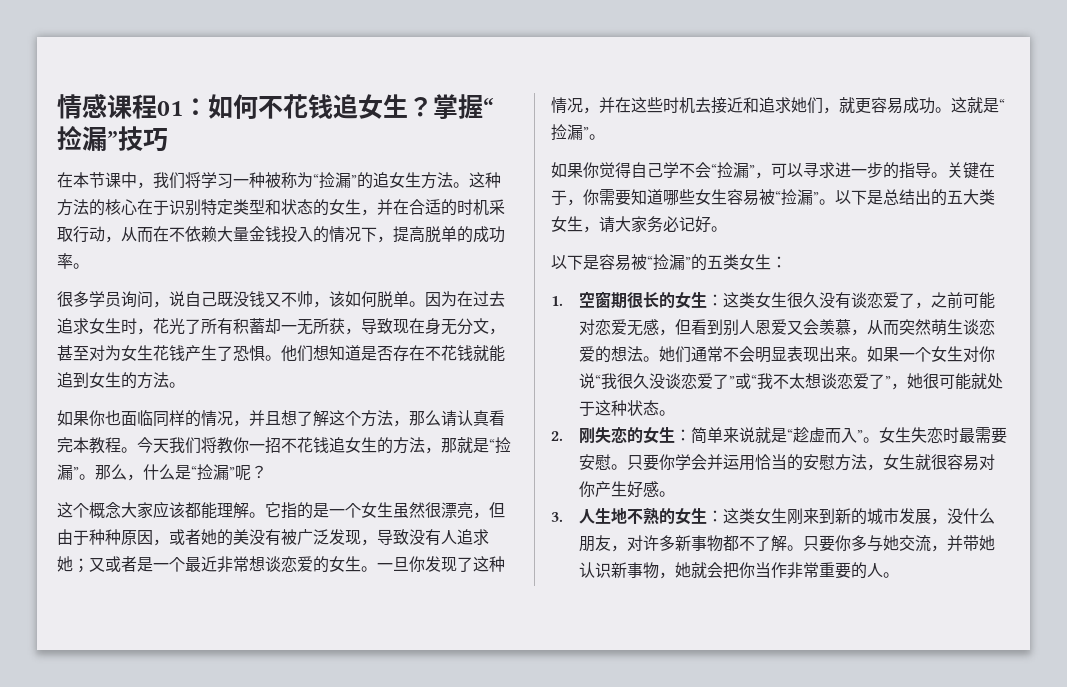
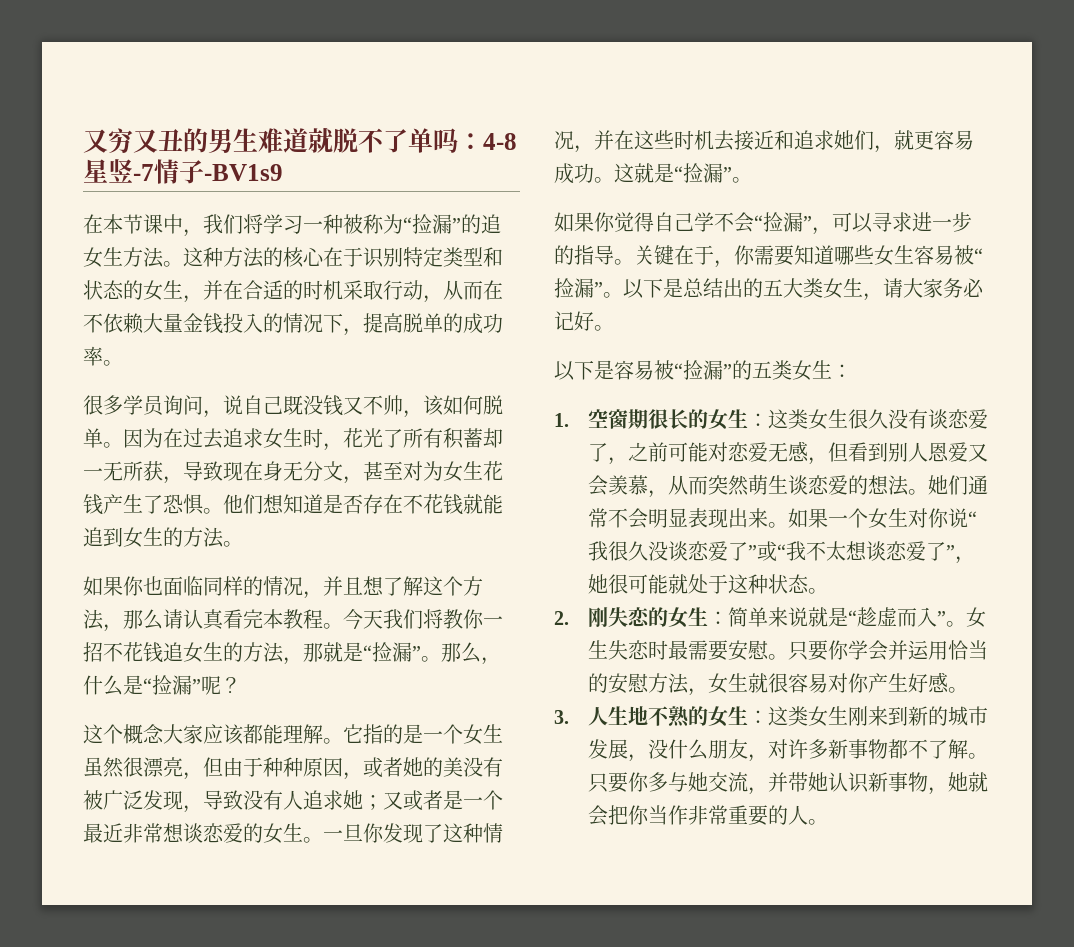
- 情感课程01：如何不花钱追女生？掌握“捡漏”技巧
+ 又穷又丑的男生难道就脱不了单吗：4-8星竖-7情子-BV1s9

